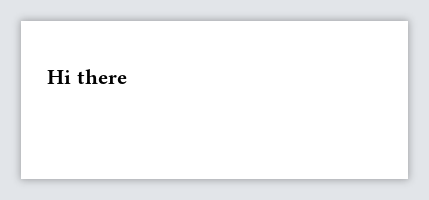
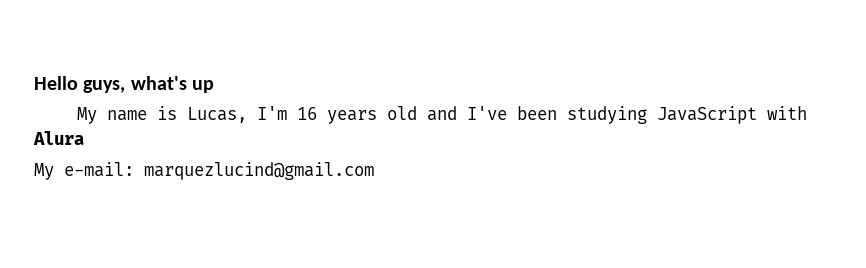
- Hi there
+ Hello guys, what's up
+ My name is Lucas, I'm 16 years old and I've been studying JavaScript with Alura
+ My e-mail: marquezlucind@gmail.com

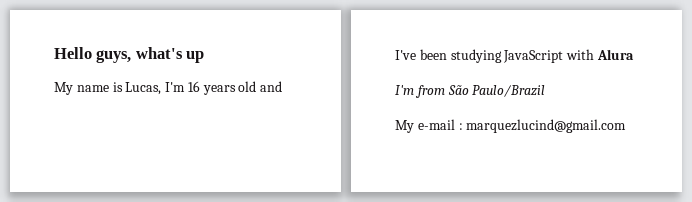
- My e-mail: marquezlucind@gmail.com
+ I'm from São Paulo/Brazil
+ My e-mail : marquezlucind@gmail.com

